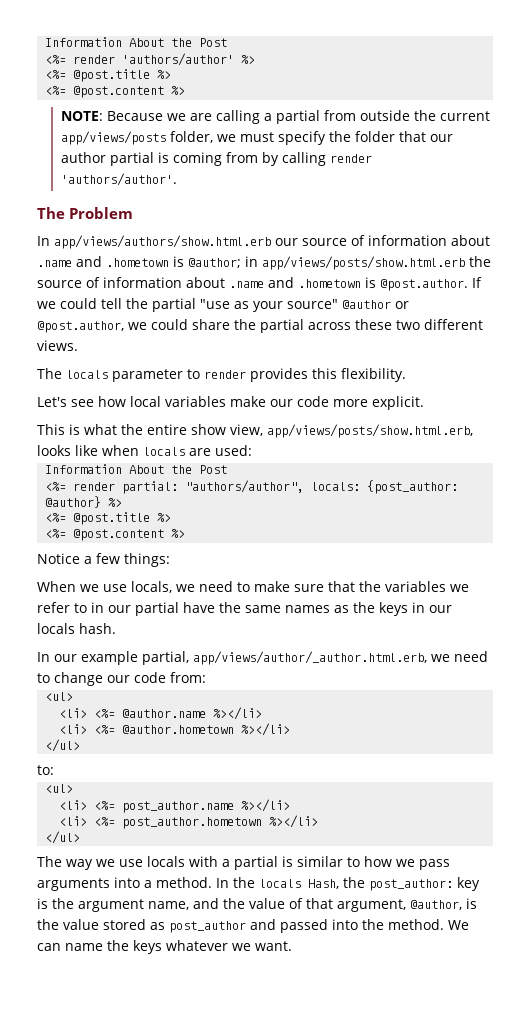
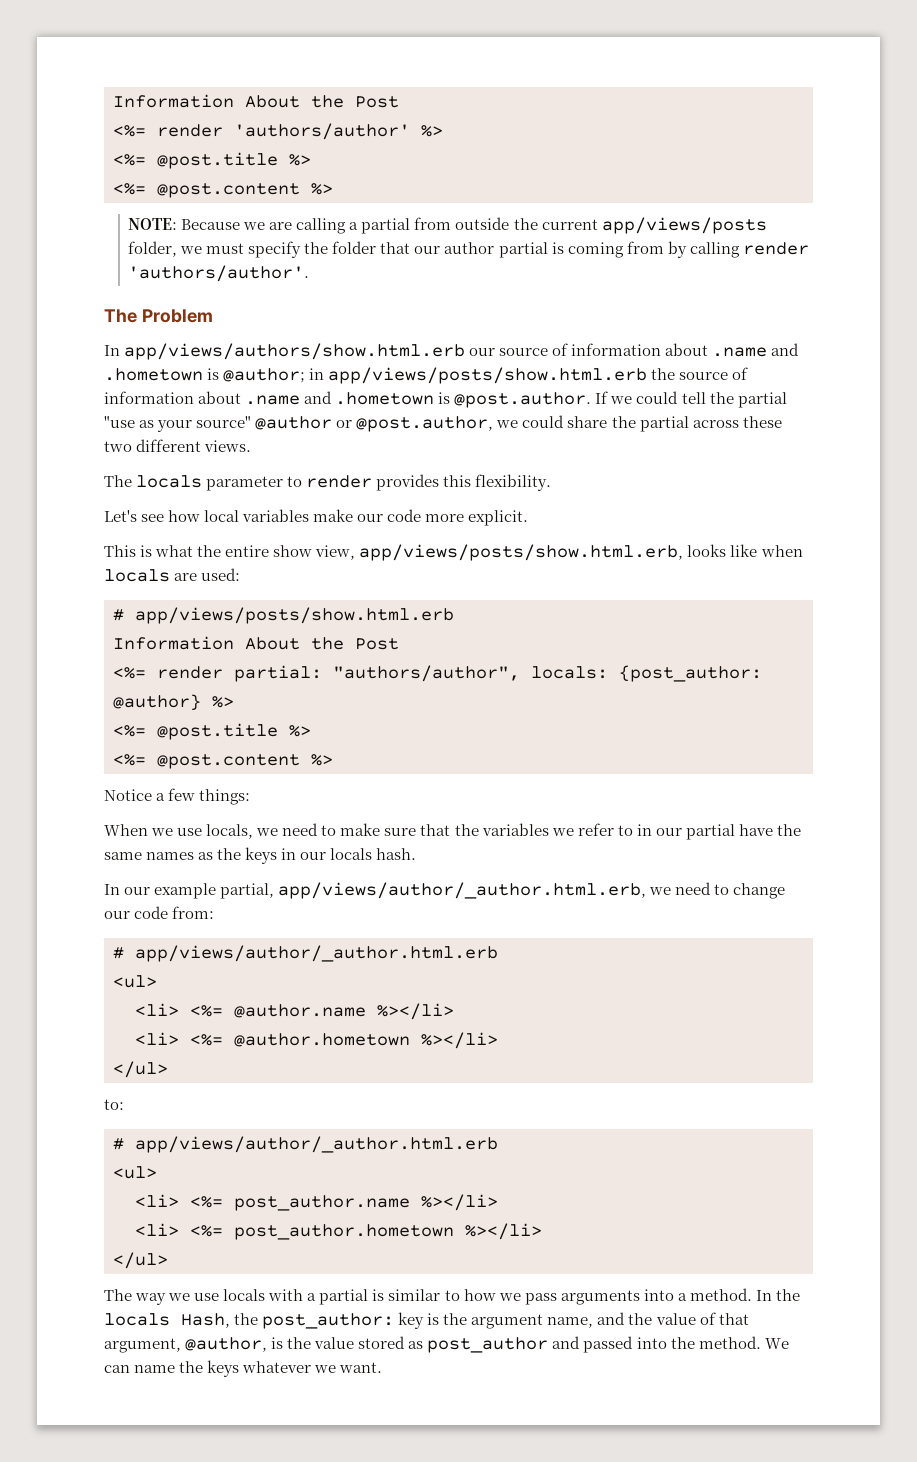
+ # app/views/posts/show.html.erb
  In our example partial, app/views/author/_author.html.erb, we need to change our code from:
+ # app/views/author/_author.html.erb
  to:
+ # app/views/author/_author.html.erb

